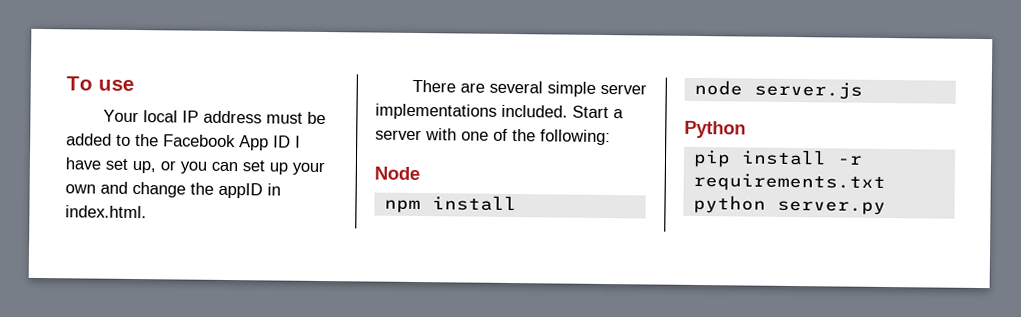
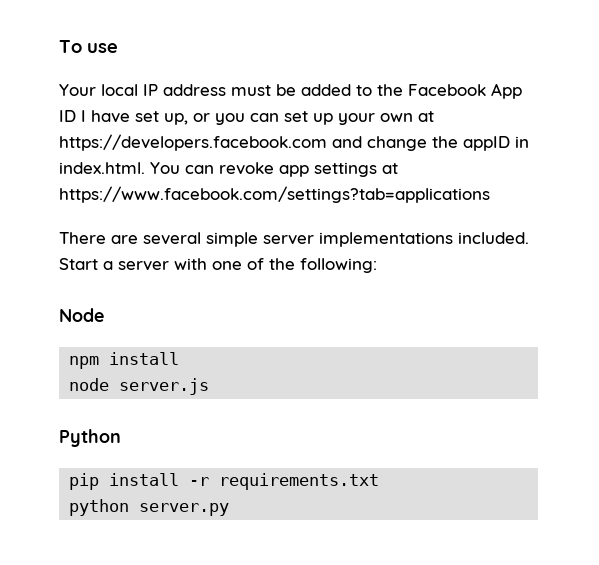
- Your local IP address must be added to the Facebook App ID I have set up, or you can set up your own and change the appID in index.html.
+ Your local IP address must be added to the Facebook App ID I have set up, or you can set up your own at https://developers.facebook.com and change the appID in index.html. You can revoke app settings at https://www.facebook.com/settings?tab=applications

